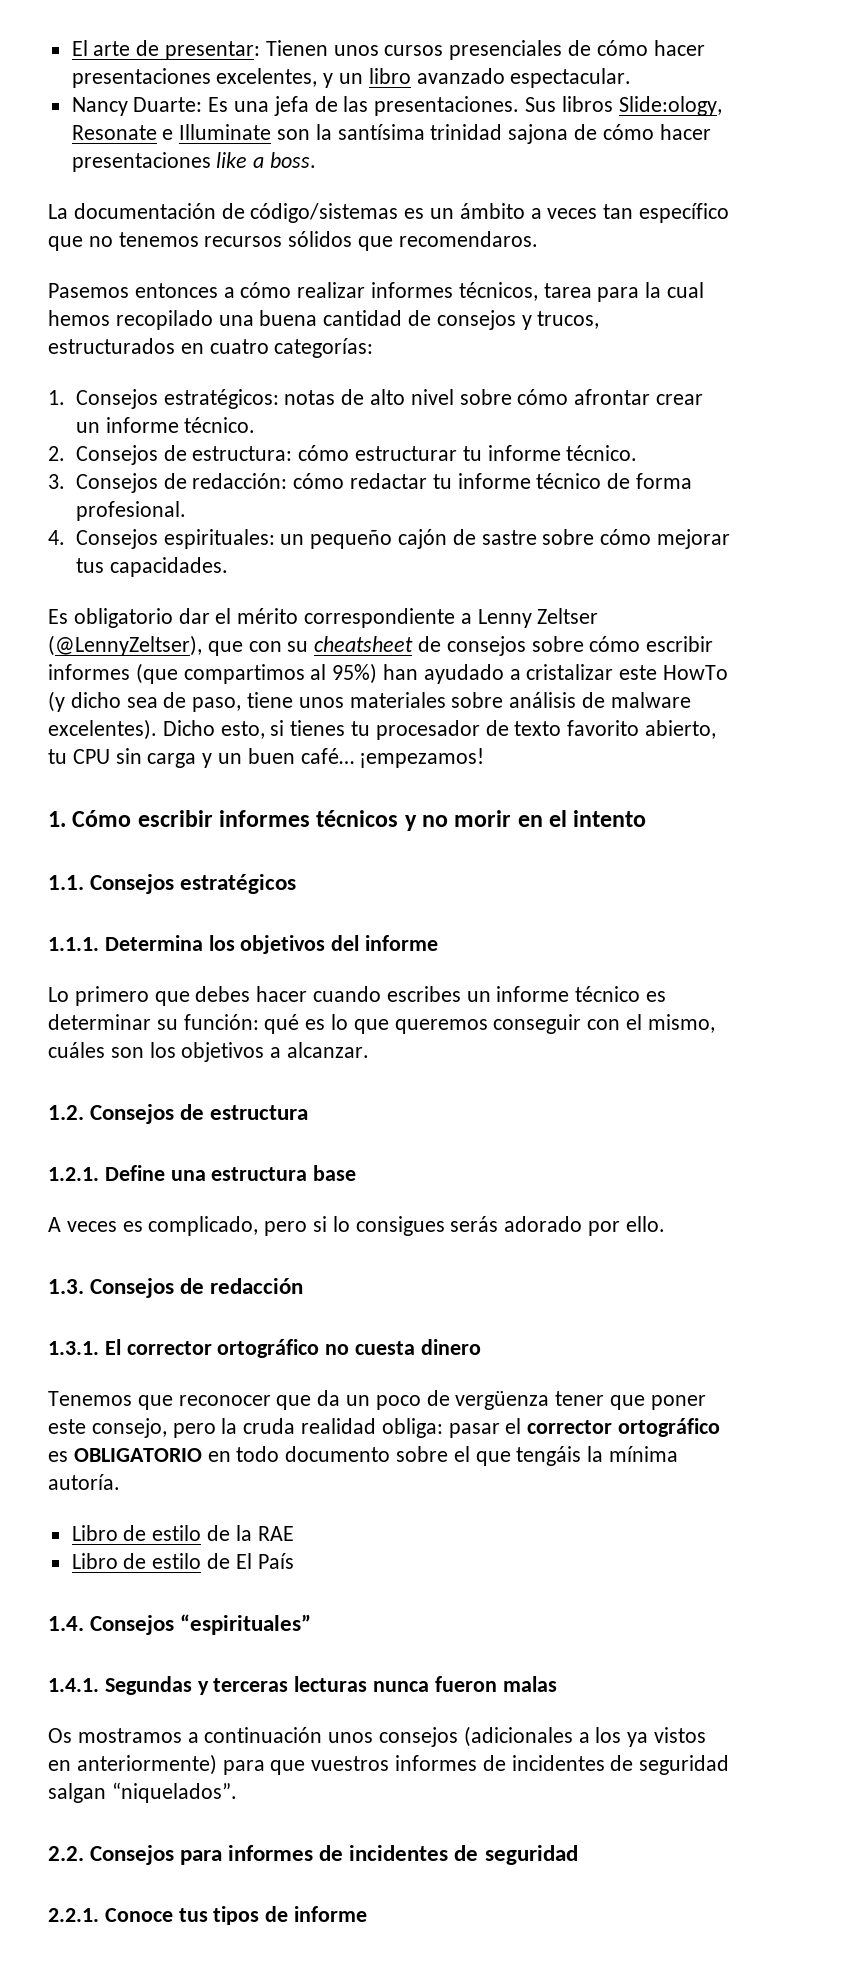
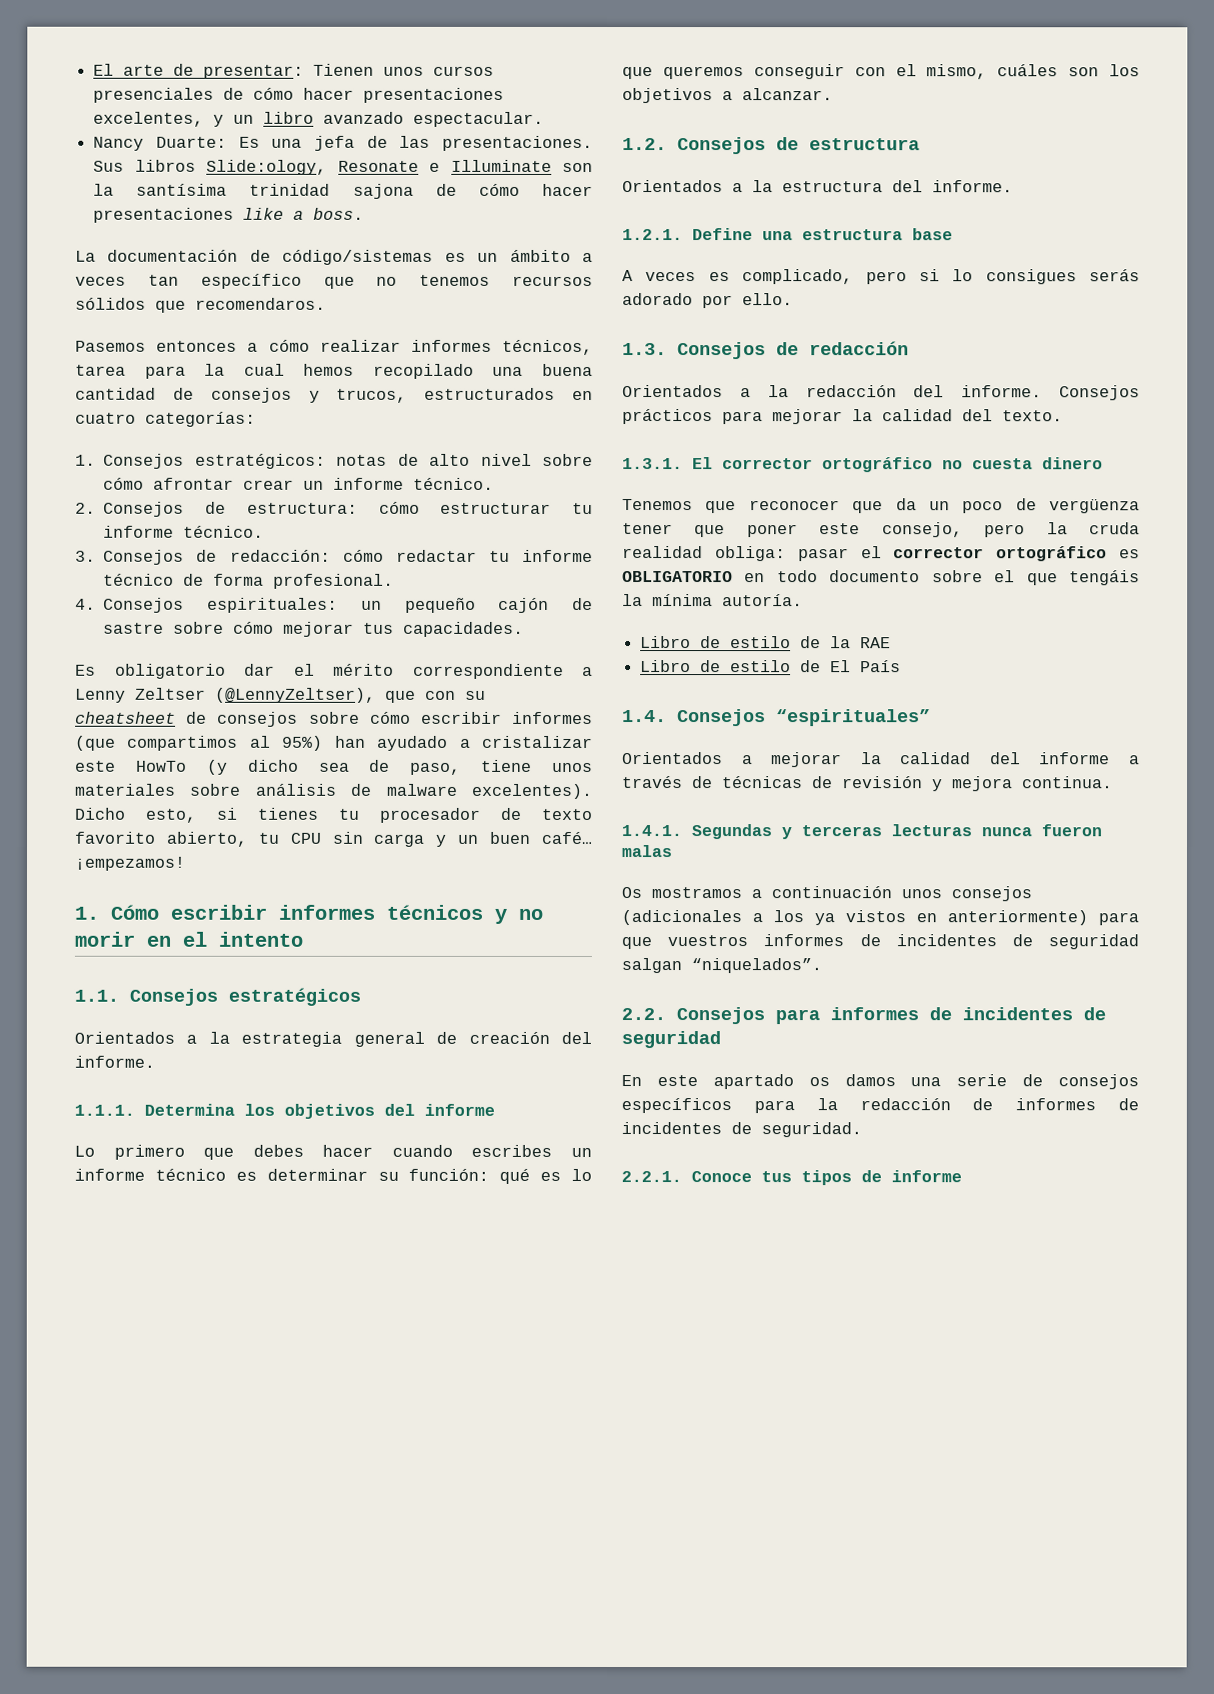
+ Orientados a la estrategia general de creación del informe.
+ Orientados a la estructura del informe.
+ Orientados a la redacción del informe. Consejos prácticos para mejorar la calidad del texto.
+ Orientados a mejorar la calidad del informe a través de técnicas de revisión y mejora continua.
+ En este apartado os damos una serie de consejos específicos para la redacción de informes de incidentes de seguridad.

